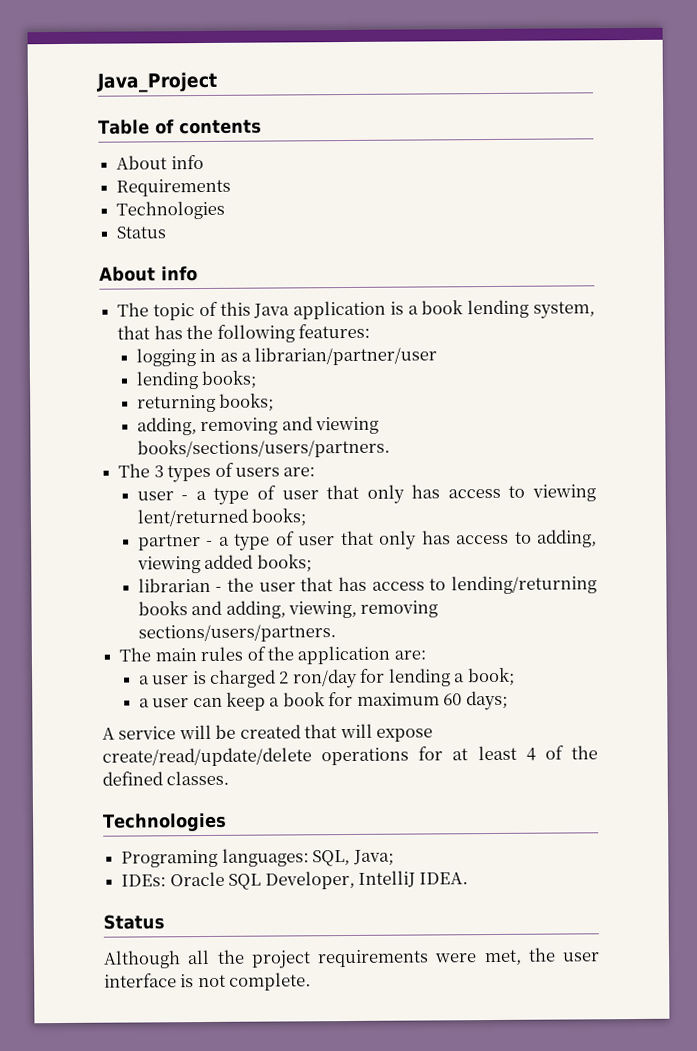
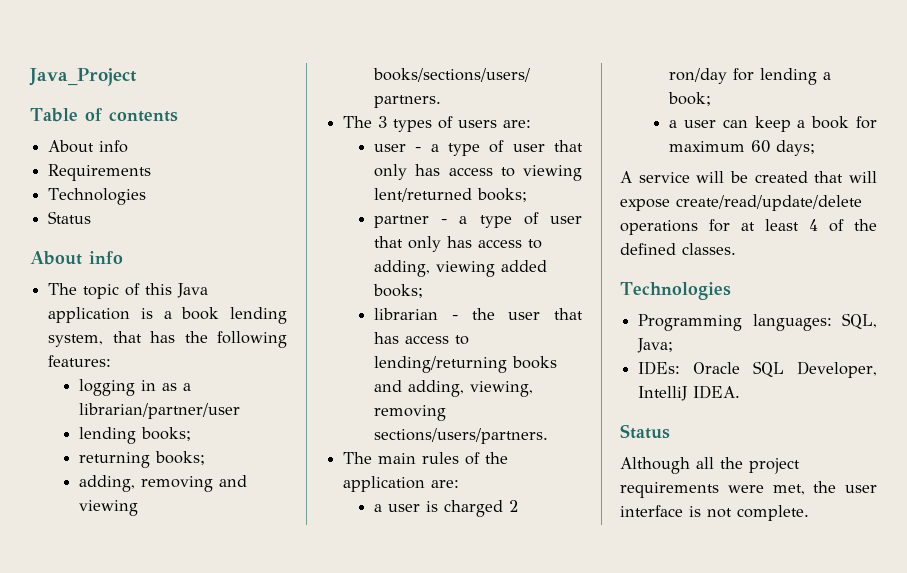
- Programing languages: SQL, Java;
+ Programming languages: SQL, Java;

